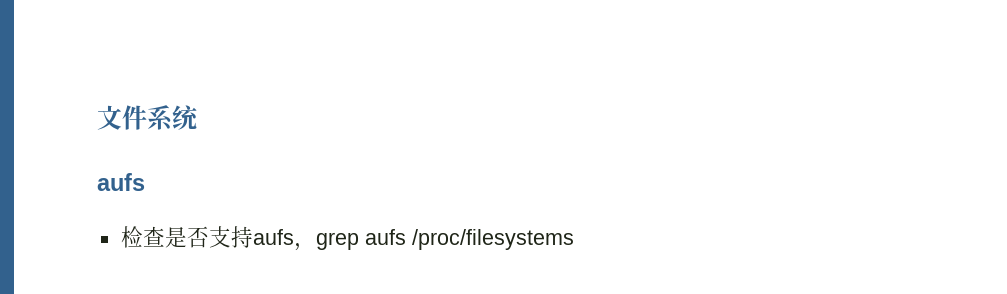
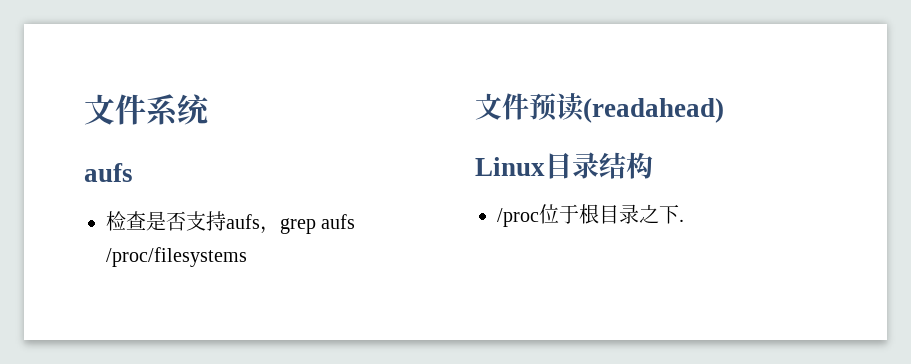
+ 文件预读(readahead)
+ Linux目录结构
+ /proc位于根目录之下.

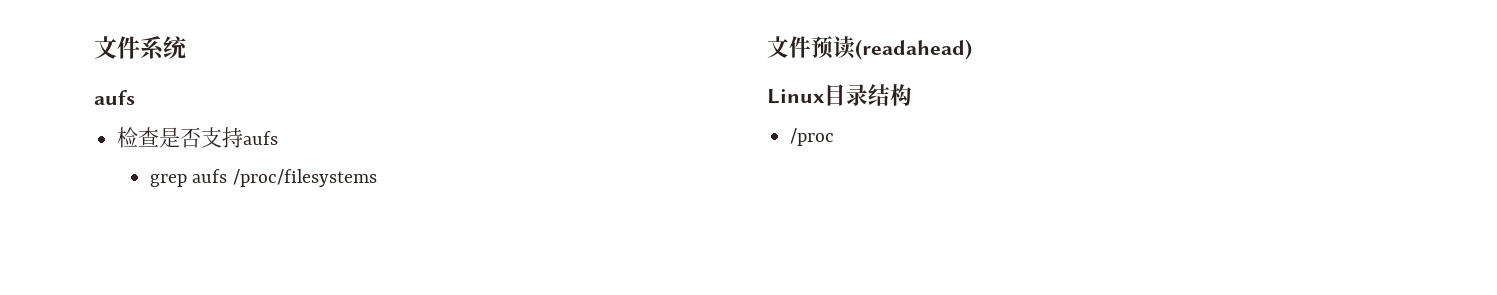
- 检查是否支持aufs，grep aufs /proc/filesystems
+ 检查是否支持aufs
+ grep aufs /proc/filesystems
- /proc位于根目录之下.
+ /proc

